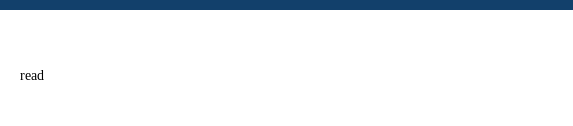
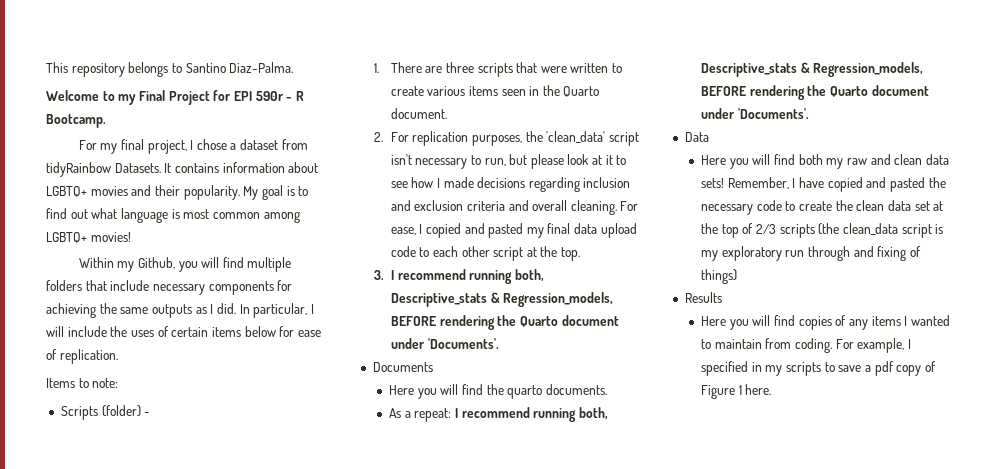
- read
+ This repository belongs to Santino Diaz-Palma.
+ Welcome to my Final Project for EPI 590r - R Bootcamp.
+ For my final project, I chose a dataset from tidyRainbow Datasets. It contains information about LGBTQ+ movies and their popularity. My goal is to find out what language is most common among LGBTQ+ movies!
+ Within my Github, you will find multiple folders that include necessary components for achieving the same outputs as I did. In particular, I will include the uses of certain items below for ease of replication.
+ Items to note:
+ Scripts (folder) -
+ 1. There are three scripts that were written to create various items seen in the Quarto document.
+ 2. For replication purposes, the 'clean_data' script isn't necessary to run, but please look at it to see how I made decisions regarding inclusion and exclusion criteria and overall cleaning. For ease, I copied and pasted my final data upload code to each other script at the top.
+ 3. I recommend running both, Descriptive_stats & Regression_models, BEFORE rendering the Quarto document under 'Documents'.
+ Documents
+ Here you will find the quarto documents.
+ As a repeat: I recommend running both, Descriptive_stats & Regression_models, BEFORE rendering the Quarto document under 'Documents'.
+ Data
+ Here you will find both my raw and clean data sets! Remember, I have copied and pasted the necessary code to create the clean data set at the top of 2/3 scripts (the clean_data script is my exploratory run through and fixing of things)
+ Results
+ Here you will find copies of any items I wanted to maintain from coding. For example, I specified in my scripts to save a pdf copy of Figure 1 here.

